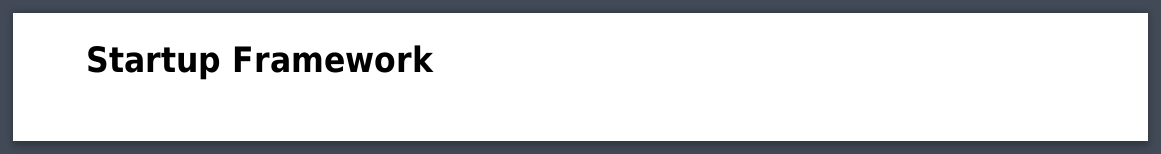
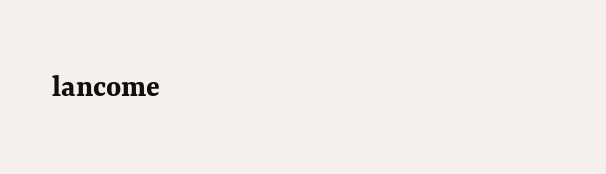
- Startup Framework
+ lancome

